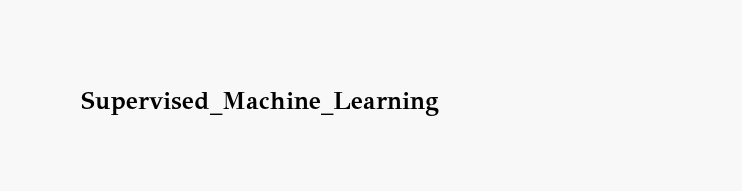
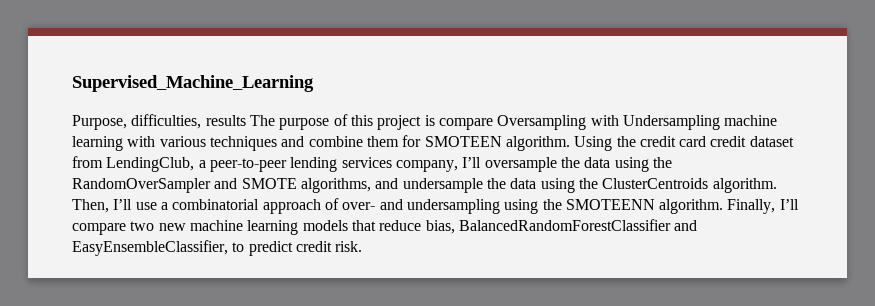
+ Purpose, difficulties, results The purpose of this project is compare Oversampling with Undersampling machine learning with various techniques and combine them for SMOTEEN algorithm. Using the credit card credit dataset from LendingClub, a peer-to-peer lending services company, I’ll oversample the data using the RandomOverSampler and SMOTE algorithms, and undersample the data using the ClusterCentroids algorithm. Then, I’ll use a combinatorial approach of over- and undersampling using the SMOTEENN algorithm. Finally, I’ll compare two new machine learning models that reduce bias, BalancedRandomForestClassifier and EasyEnsembleClassifier, to predict credit risk.

